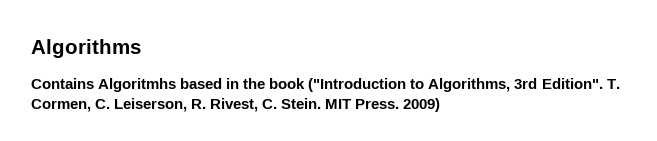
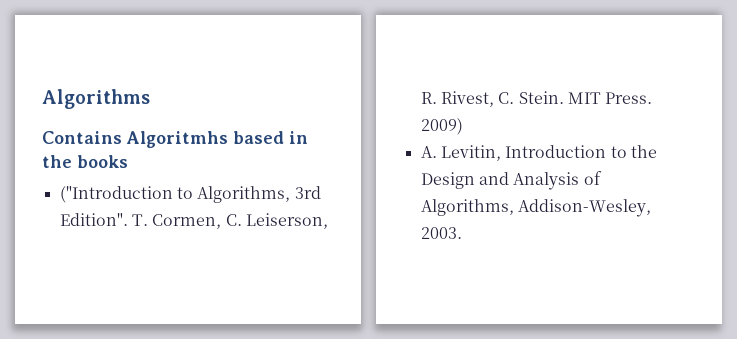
- Contains Algoritmhs based in the book ("Introduction to Algorithms, 3rd Edition".
+ Contains Algoritmhs based in the books
+ ("Introduction to Algorithms, 3rd Edition".
+ A. Levitin, Introduction to the Design and Analysis of Algorithms, Addison-Wesley, 2003.

